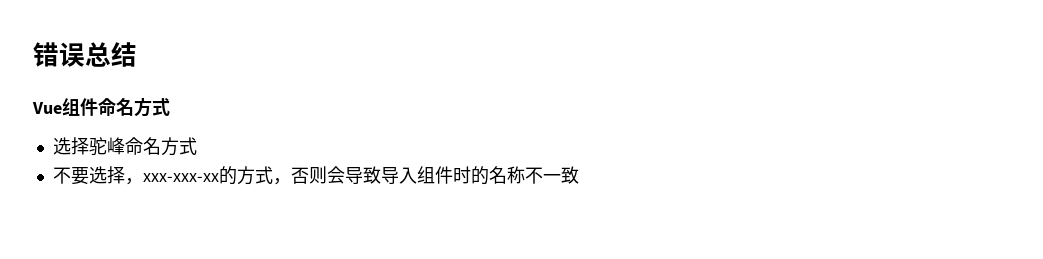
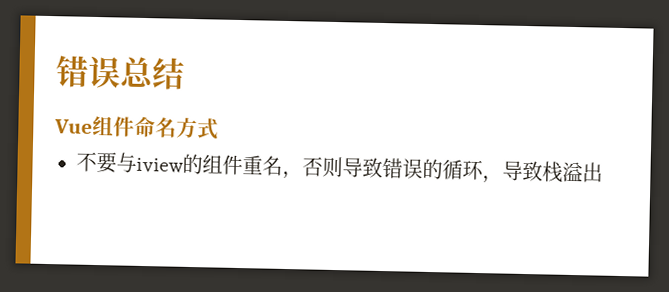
- 选择驼峰命名方式
- 不要选择，xxx-xxx-xx的方式，否则会导致导入组件时的名称不一致
+ 不要与iview的组件重名，否则导致错误的循环，导致栈溢出

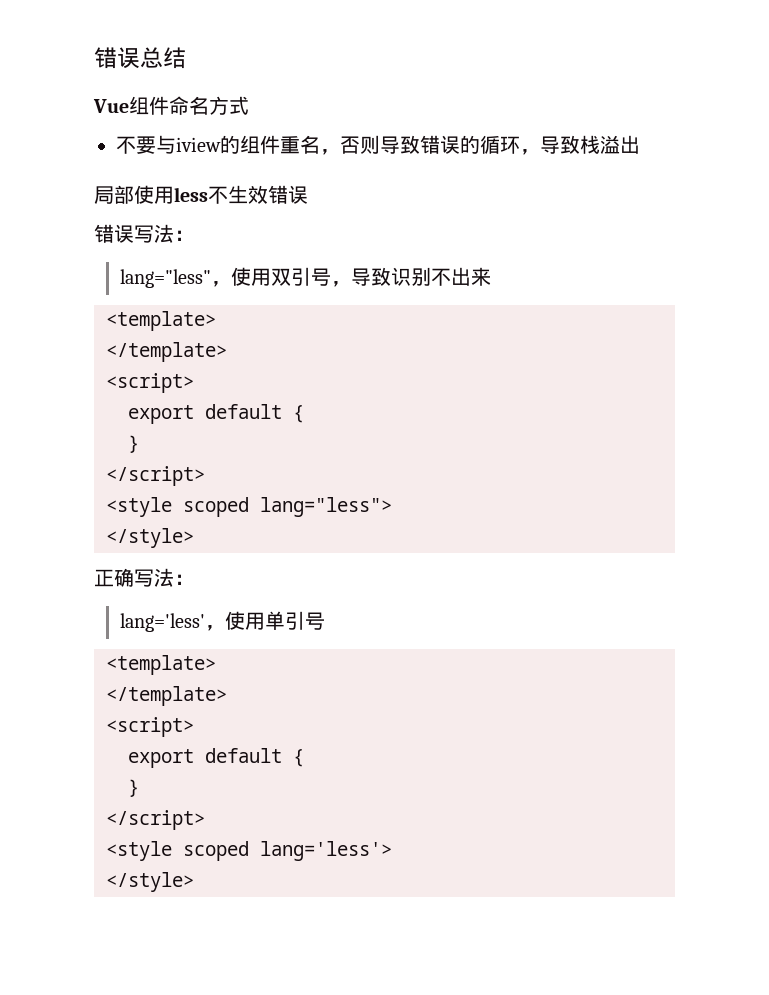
+ 局部使用less不生效错误
+ 错误写法：
+ lang="less"，使用双引号，导致识别不出来
+ <template>
+ </template>
+ <script>
+ export default {
+ }
+ </script>
+ <style scoped lang="less">
+ </style>
+ 正确写法：
+ lang='less'，使用单引号
+ <template>
+ </template>
+ <script>
+ export default {
+ }
+ </script>
+ <style scoped lang='less'>
+ </style>

